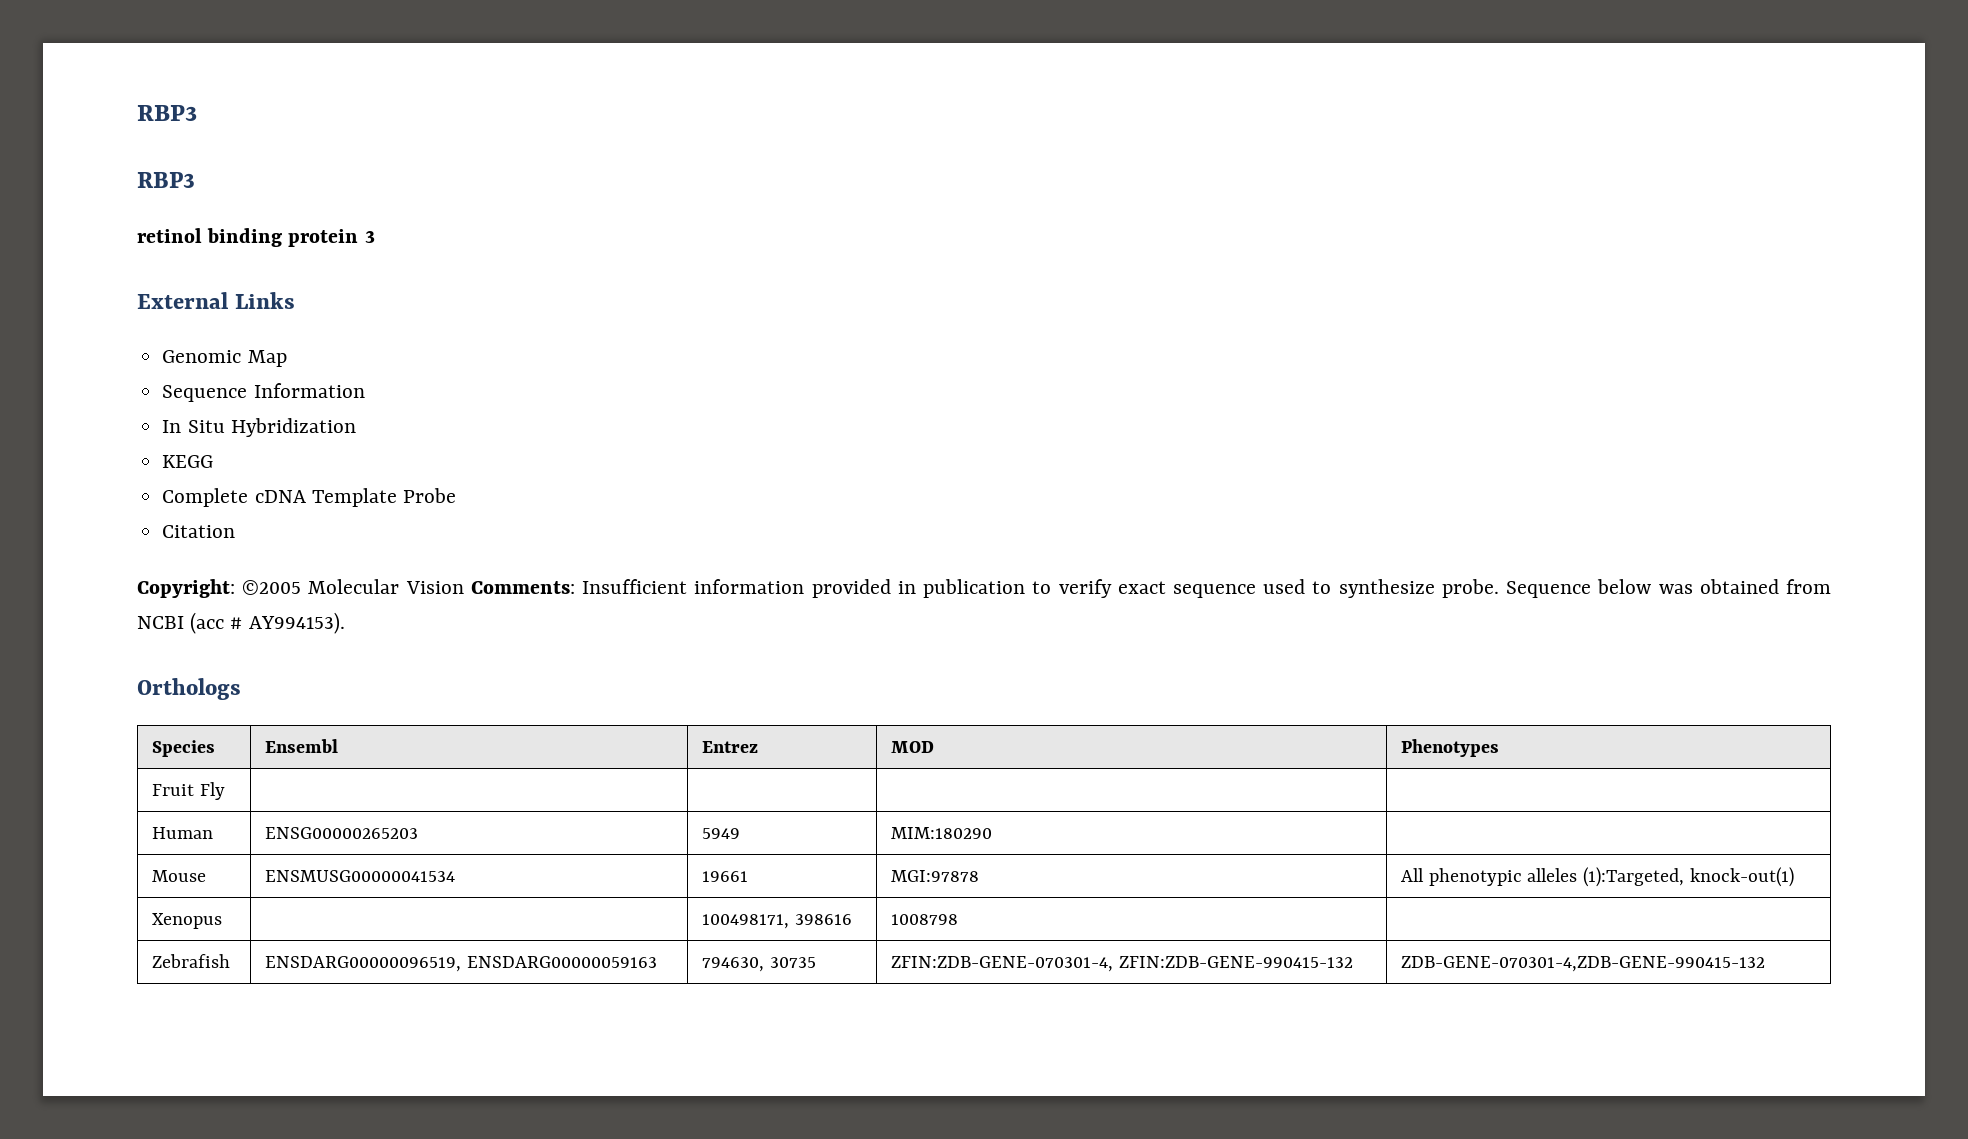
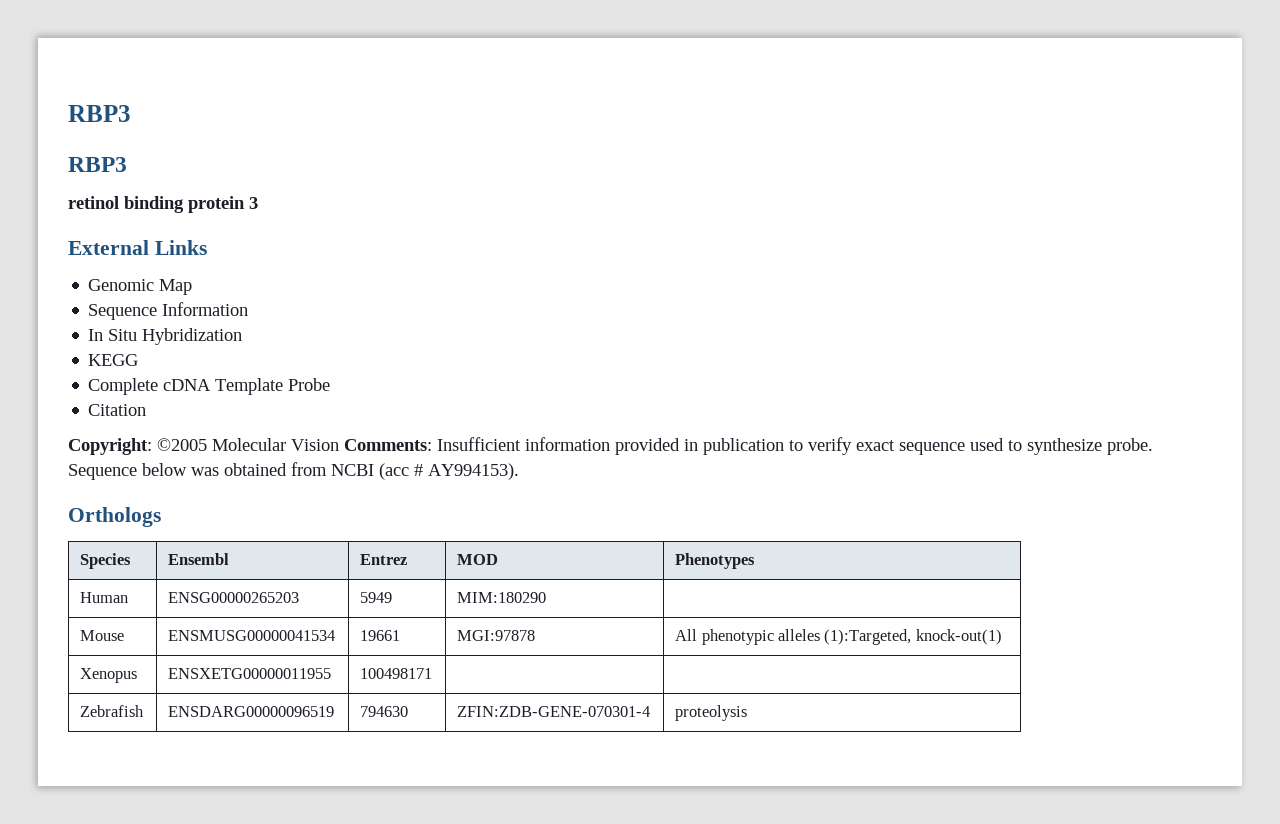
- Fruit Fly | | | |
- Xenopus | | 100498171, 398616 | 1008798 |
- Zebrafish | ENSDARG00000096519, ENSDARG00000059163 | 794630, 30735 | ZFIN:ZDB-GENE-070301-4, ZFIN:ZDB-GENE-990415-132 | ZDB-GENE-070301-4,ZDB-GENE-990415-132
+ Xenopus | ENSXETG00000011955 | 100498171 | |
+ Zebrafish | ENSDARG00000096519 | 794630 | ZFIN:ZDB-GENE-070301-4 | proteolysis

